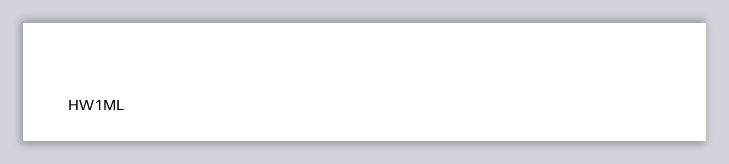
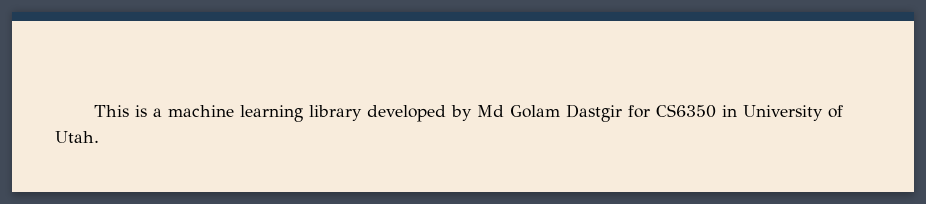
- HW1ML
+ This is a machine learning library developed by Md Golam Dastgir for CS6350 in University of Utah.

